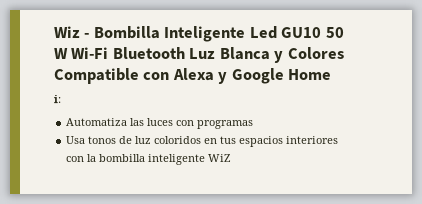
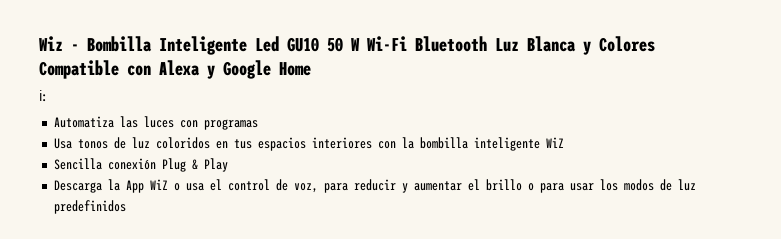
+ Sencilla conexión Plug & Play
+ Descarga la App WiZ o usa el control de voz, para reducir y aumentar el brillo o para usar los modos de luz predefinidos

